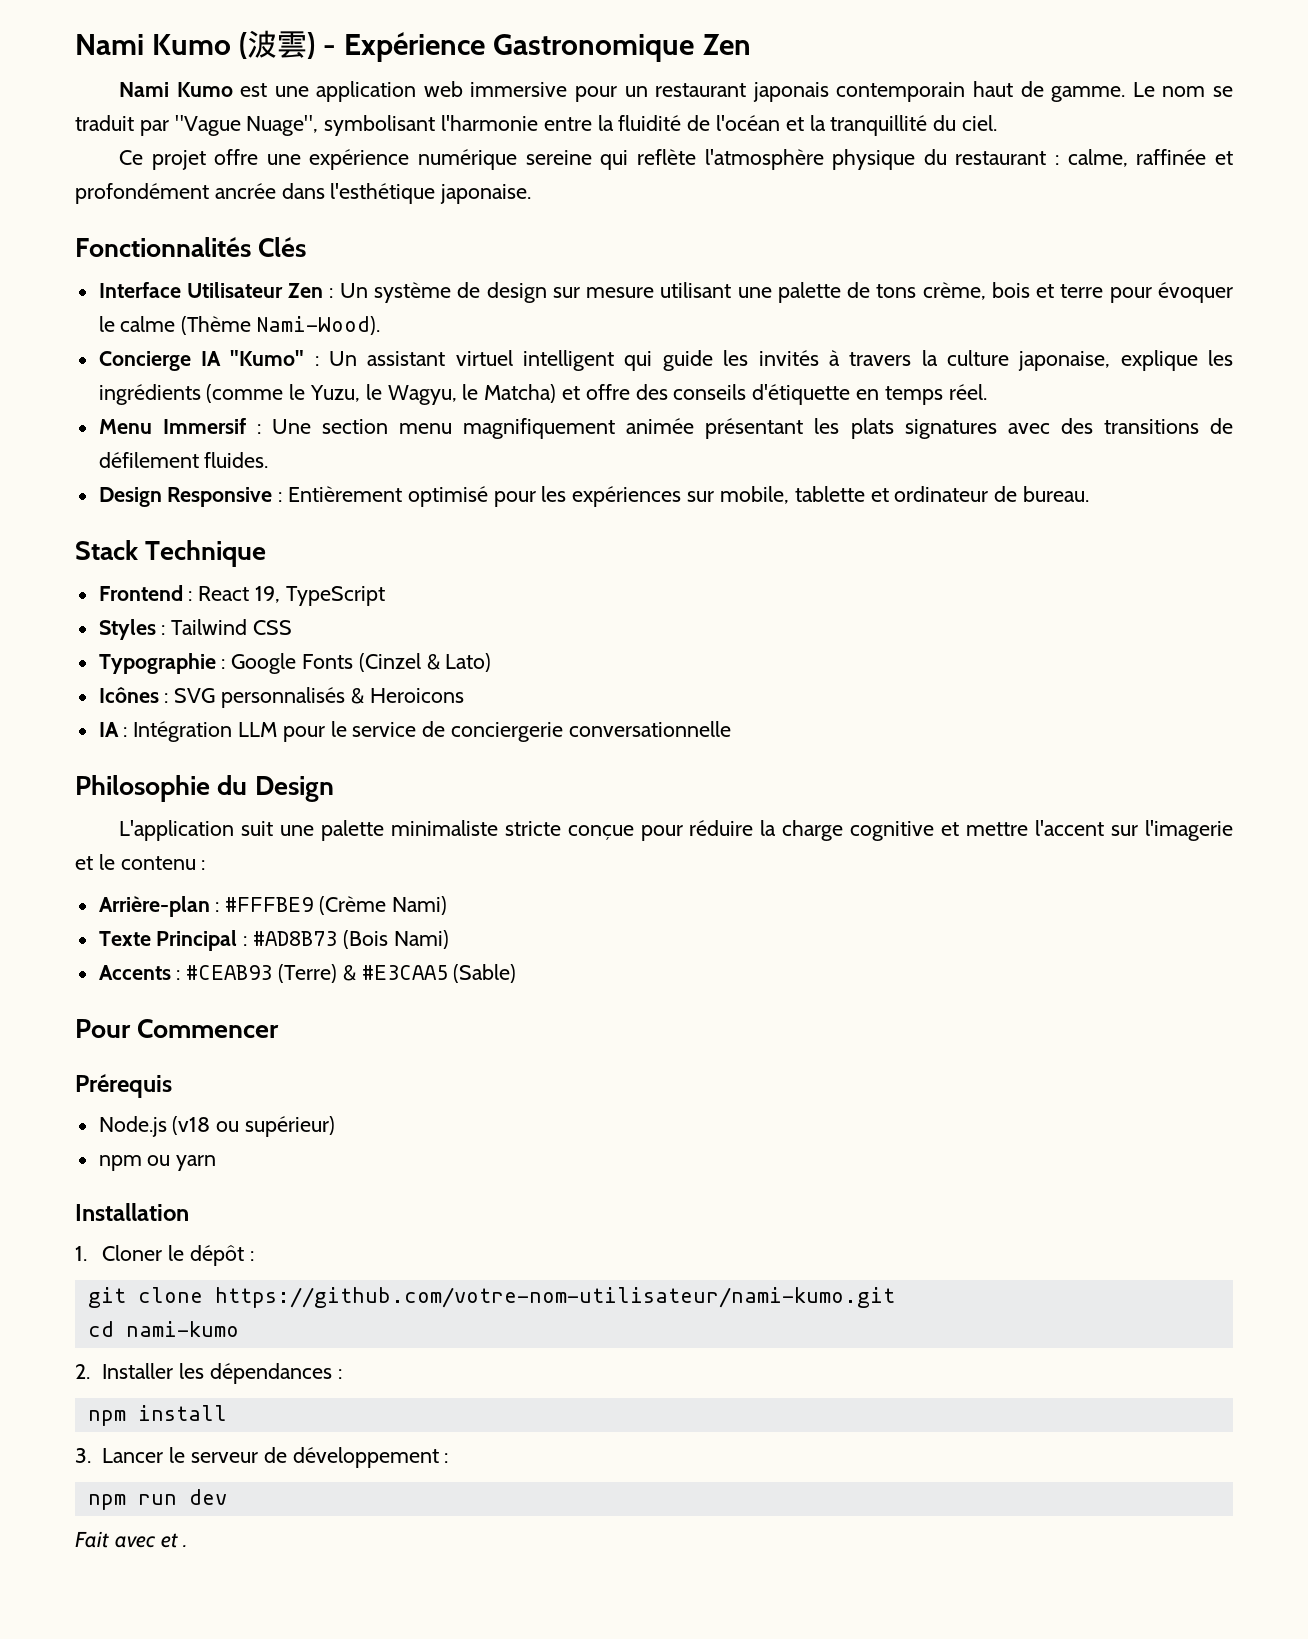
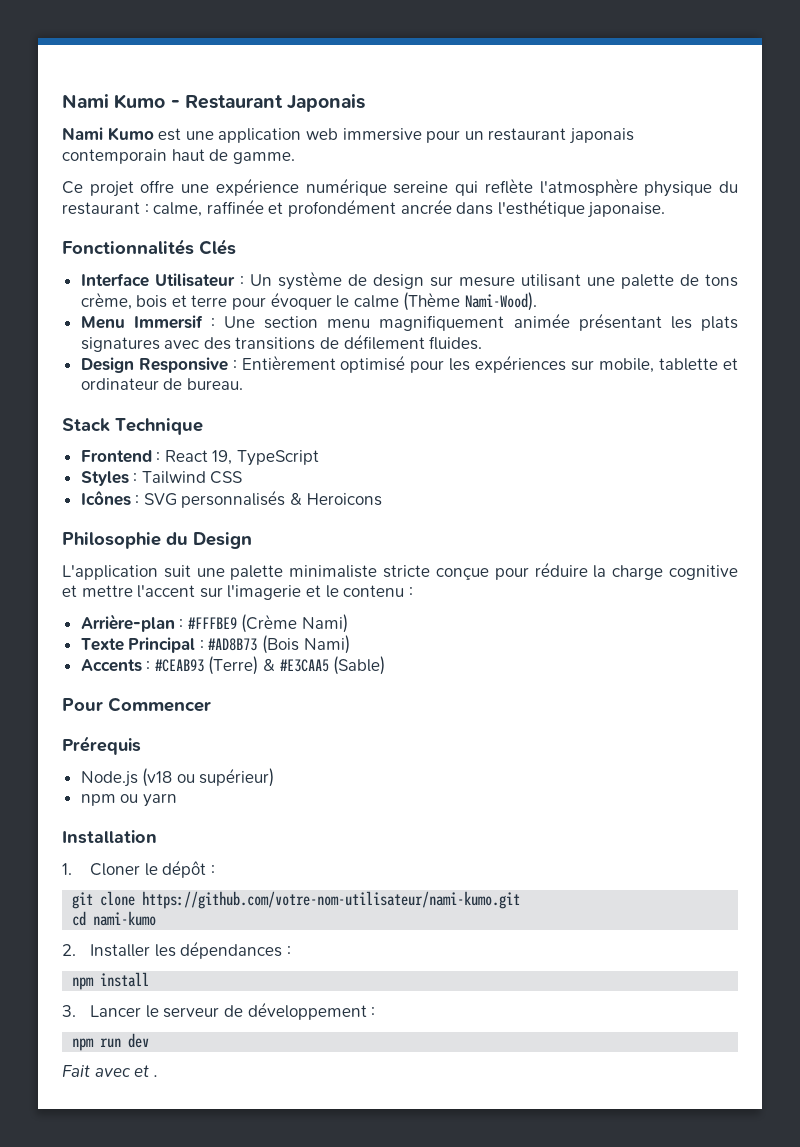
- Nami Kumo (波雲) - Expérience Gastronomique Zen
+ Nami Kumo - Restaurant Japonais
- Le nom se traduit par "Vague Nuage", symbolisant l'harmonie entre la fluidité de l'océan et la tranquillité du ciel.
- Interface Utilisateur Zen : Un système de design sur mesure utilisant une palette de tons crème, bois et terre pour évoquer le calme (Thème Nami-Wood).
+ Interface Utilisateur : Un système de design sur mesure utilisant une palette de tons crème, bois et terre pour évoquer le calme (Thème Nami-Wood).
- Concierge IA "Kumo" : Un assistant virtuel intelligent qui guide les invités à travers la culture japonaise, explique les ingrédients (comme le Yuzu, le Wagyu, le Matcha) et offre des conseils d'étiquette en temps réel.
- Typographie : Google Fonts (Cinzel & Lato)
- IA : Intégration LLM pour le service de conciergerie conversationnelle

